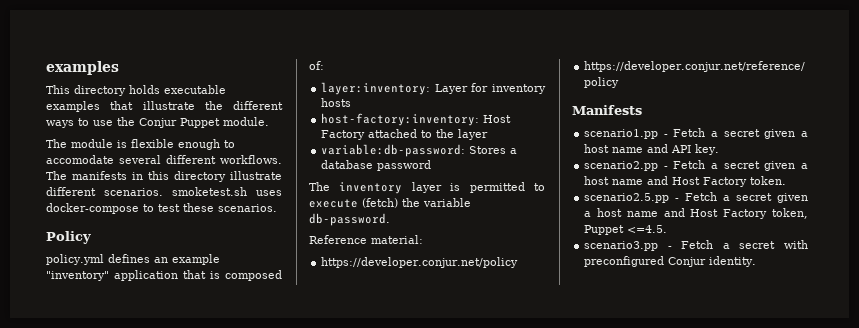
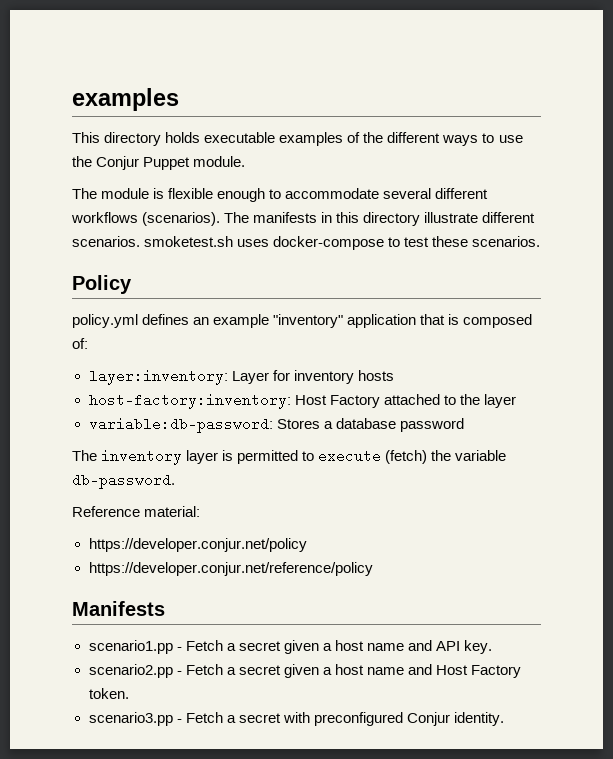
- This directory holds executable examples that illustrate the different ways to use the Conjur Puppet module.
+ This directory holds executable examples of the different ways to use the Conjur Puppet module.
- The module is flexible enough to accomodate several different workflows.
+ The module is flexible enough to accommodate several different workflows (scenarios).
- scenario2.5.pp - Fetch a secret given a host name and Host Factory token, Puppet <=4.5.

